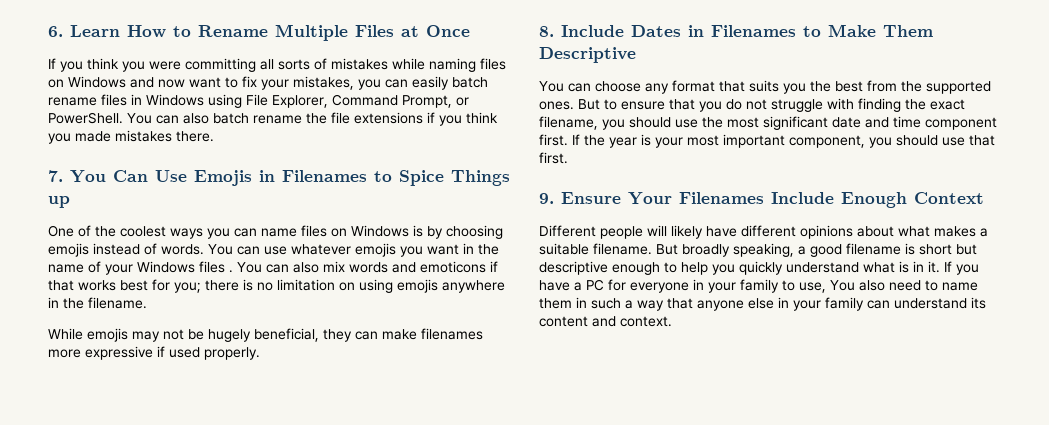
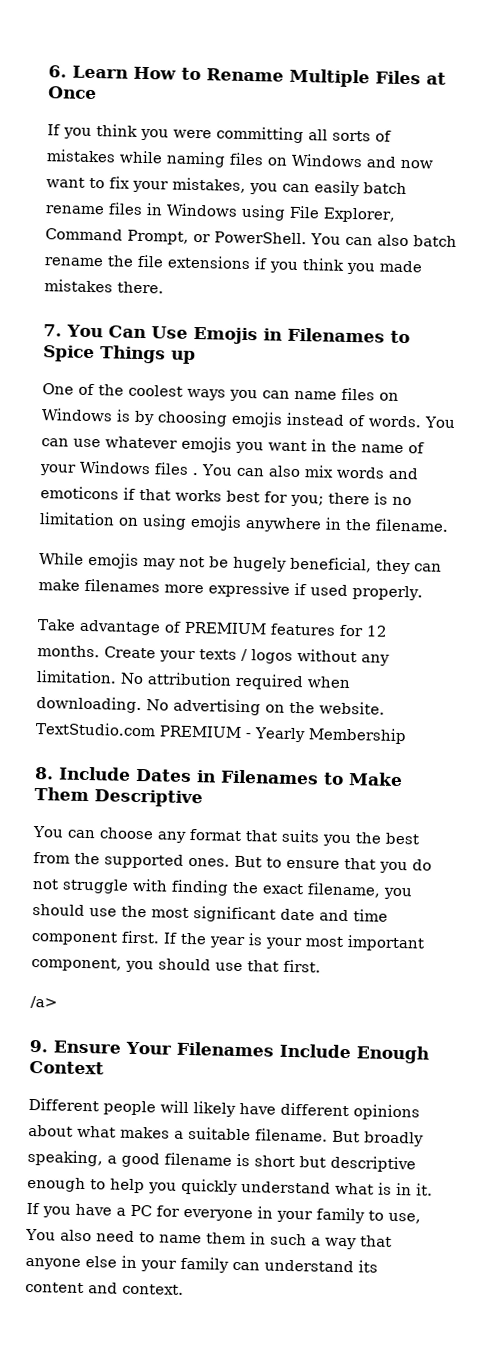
+ Take advantage of PREMIUM features for 12 months. Create your texts / logos without any limitation. No attribution required when downloading. No advertising on the website. TextStudio.com PREMIUM - Yearly Membership
+ /a>

